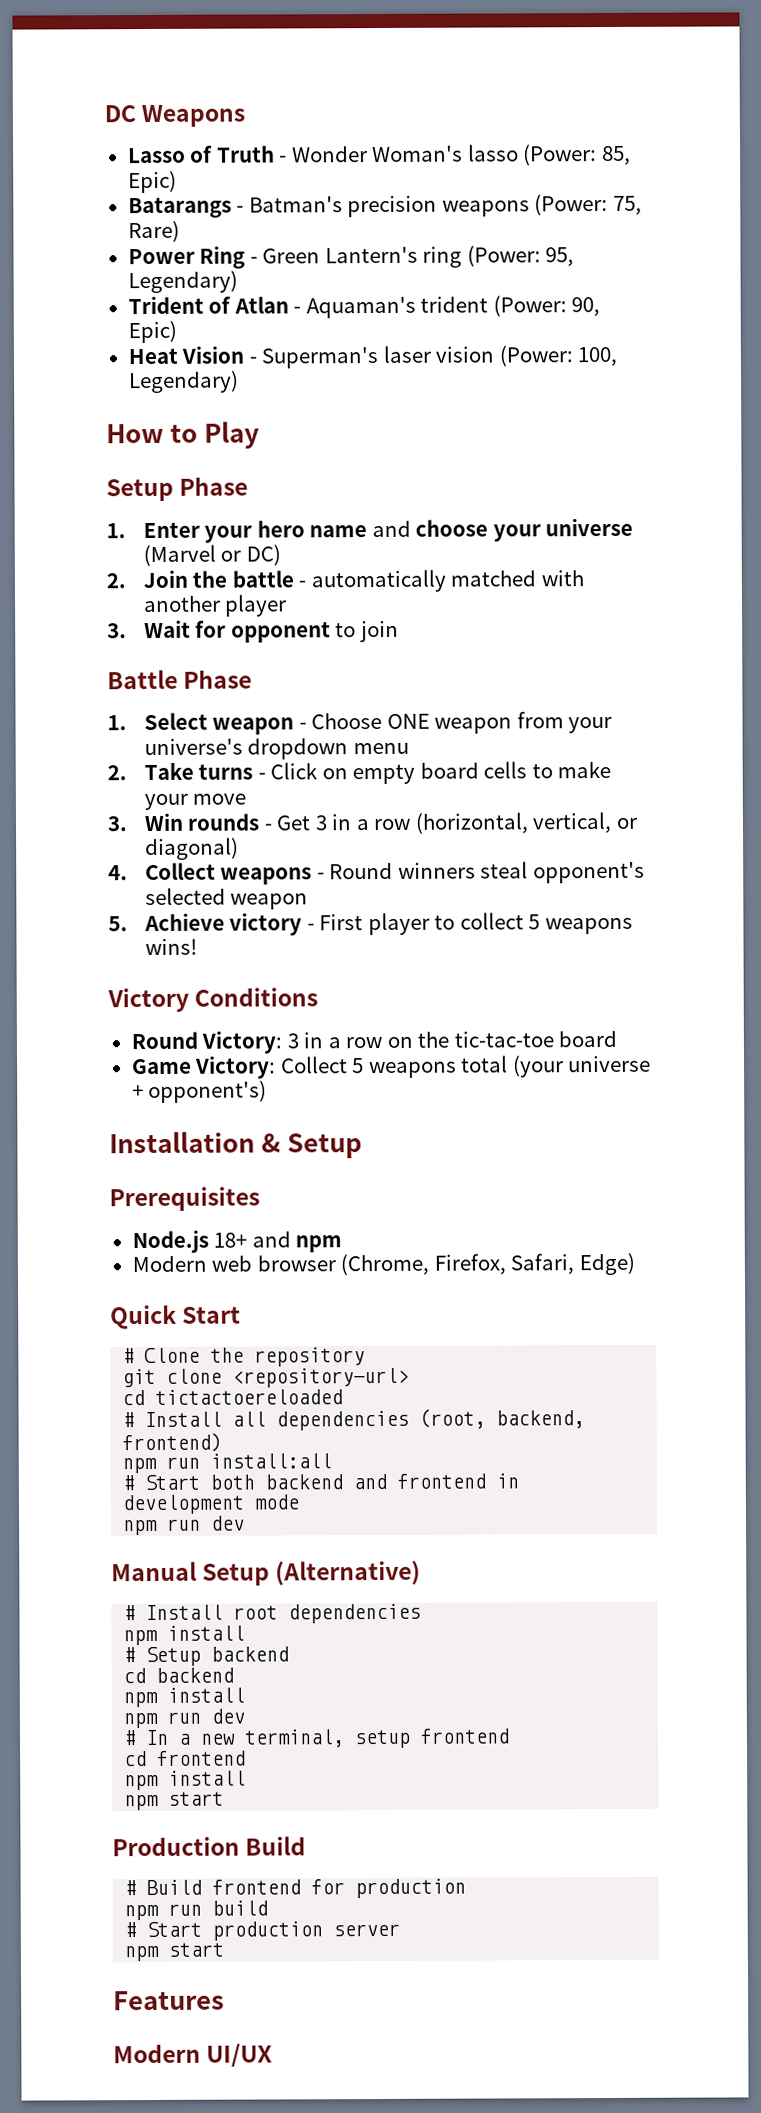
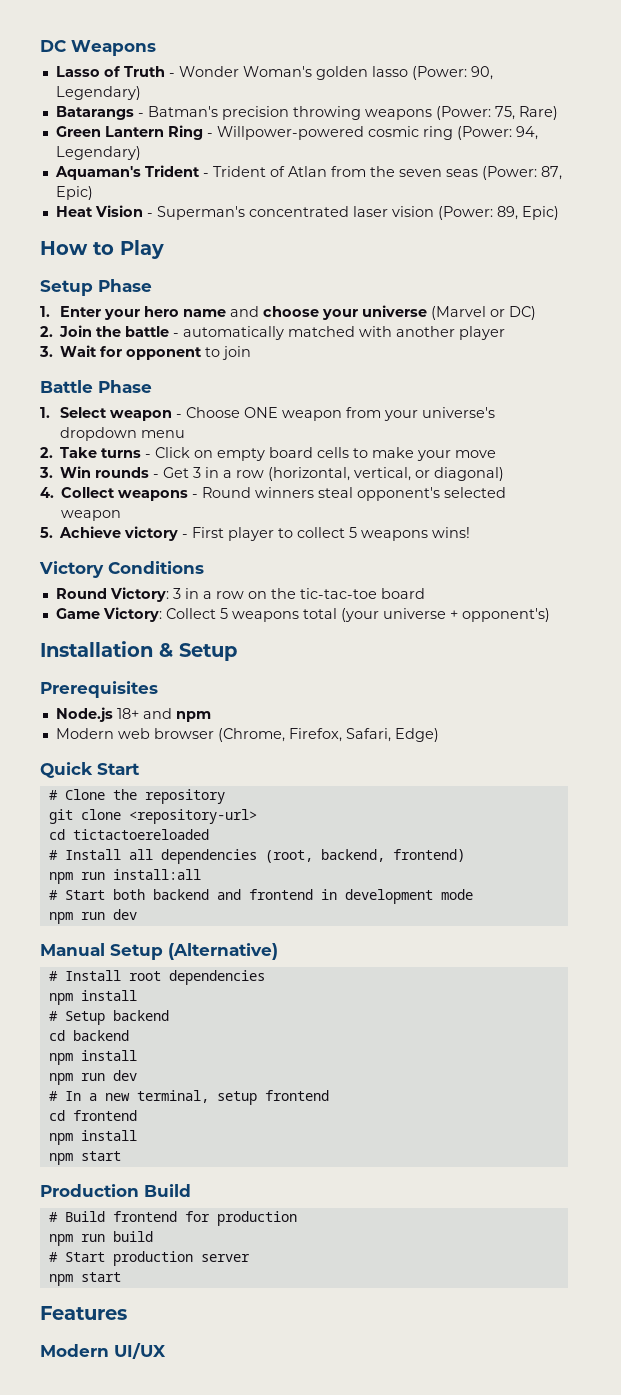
- Lasso of Truth - Wonder Woman's lasso (Power: 85, Epic)
+ Lasso of Truth - Wonder Woman's golden lasso (Power: 90, Legendary)
- Batarangs - Batman's precision weapons (Power: 75, Rare)
+ Batarangs - Batman's precision throwing weapons (Power: 75, Rare)
- Power Ring - Green Lantern's ring (Power: 95, Legendary)
- Trident of Atlan - Aquaman's trident (Power: 90, Epic)
+ Green Lantern Ring - Willpower-powered cosmic ring (Power: 94, Legendary)
+ Aquaman's Trident - Trident of Atlan from the seven seas (Power: 87, Epic)
- Heat Vision - Superman's laser vision (Power: 100, Legendary)
+ Heat Vision - Superman's concentrated laser vision (Power: 89, Epic)

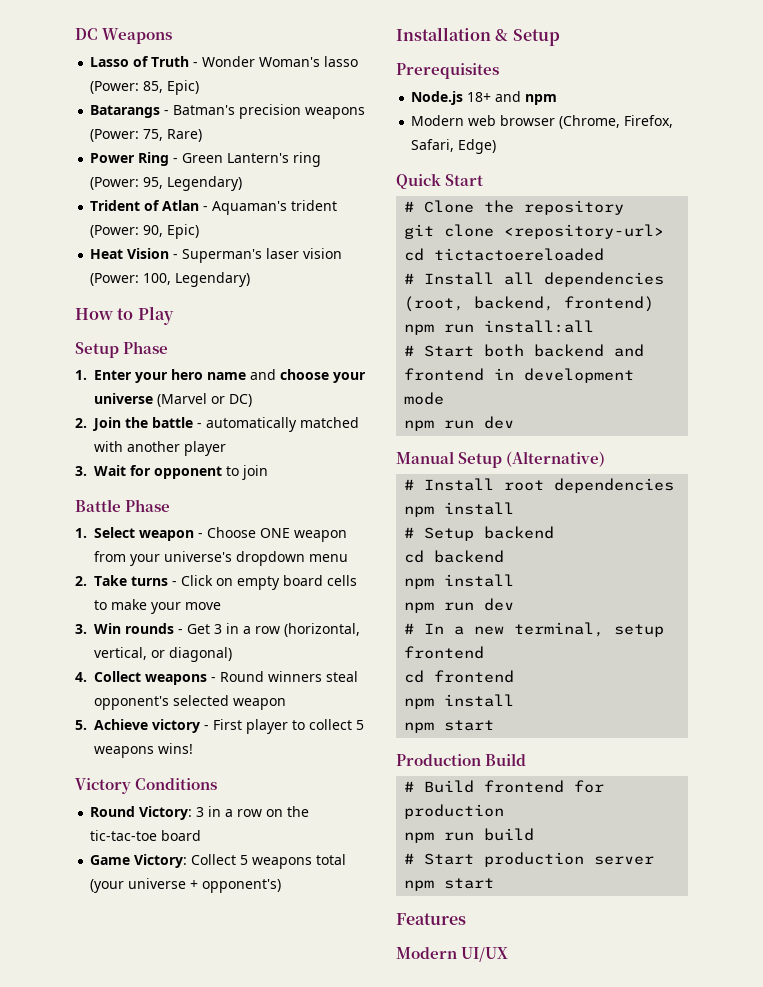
- Lasso of Truth - Wonder Woman's golden lasso (Power: 90, Legendary)
+ Lasso of Truth - Wonder Woman's lasso (Power: 85, Epic)
- Batarangs - Batman's precision throwing weapons (Power: 75, Rare)
+ Batarangs - Batman's precision weapons (Power: 75, Rare)
- Green Lantern Ring - Willpower-powered cosmic ring (Power: 94, Legendary)
- Aquaman's Trident - Trident of Atlan from the seven seas (Power: 87, Epic)
+ Power Ring - Green Lantern's ring (Power: 95, Legendary)
+ Trident of Atlan - Aquaman's trident (Power: 90, Epic)
- Heat Vision - Superman's concentrated laser vision (Power: 89, Epic)
+ Heat Vision - Superman's laser vision (Power: 100, Legendary)

